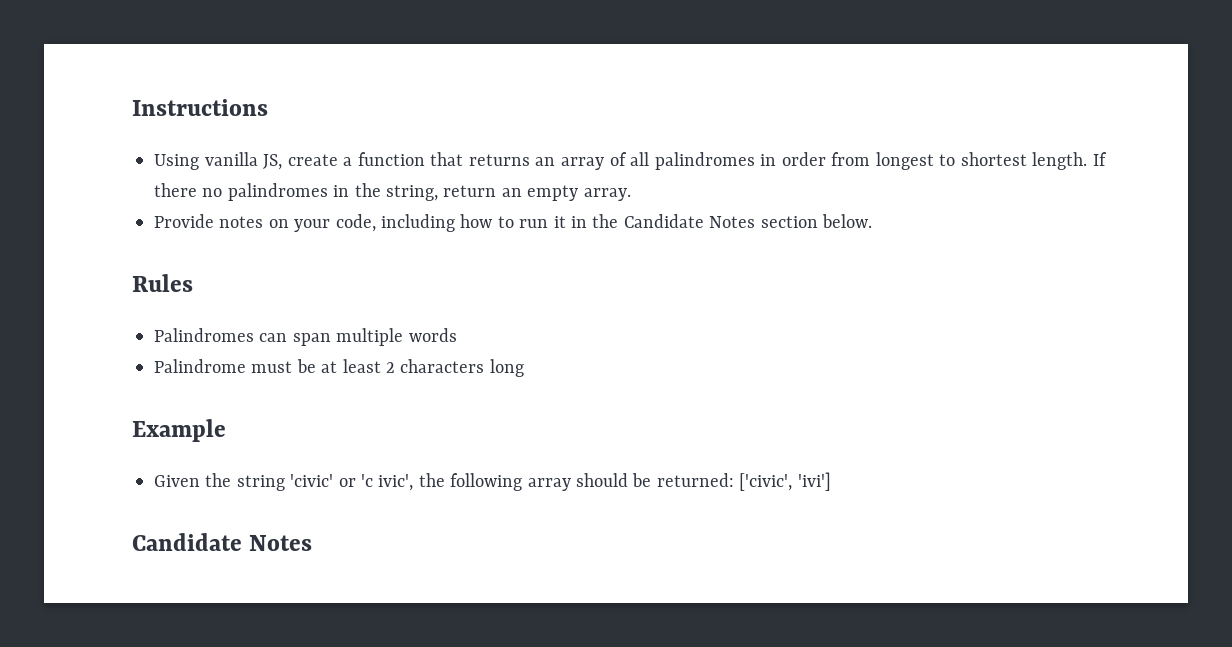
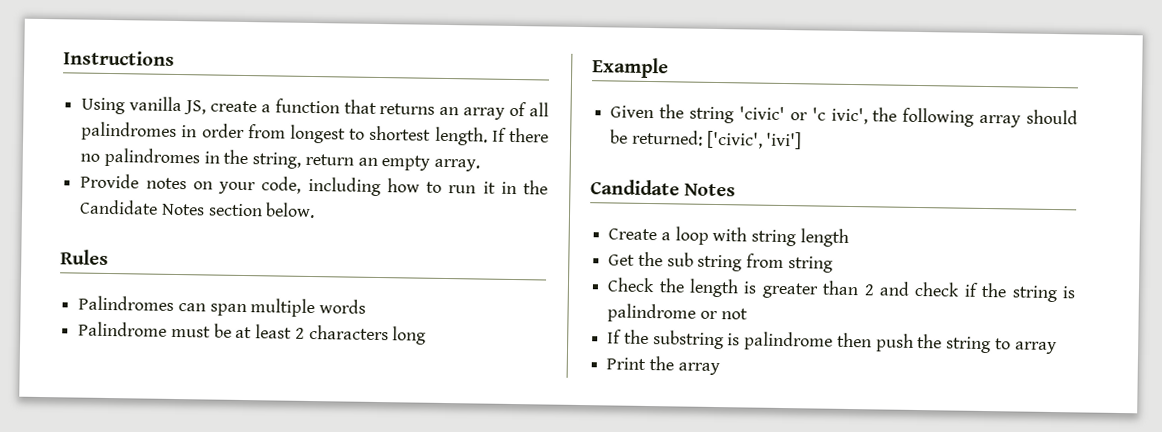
+ Create a loop with string length
+ Get the sub string from string
+ Check the length is greater than 2 and check if the string is palindrome or not
+ If the substring is palindrome then push the string to array
+ Print the array

